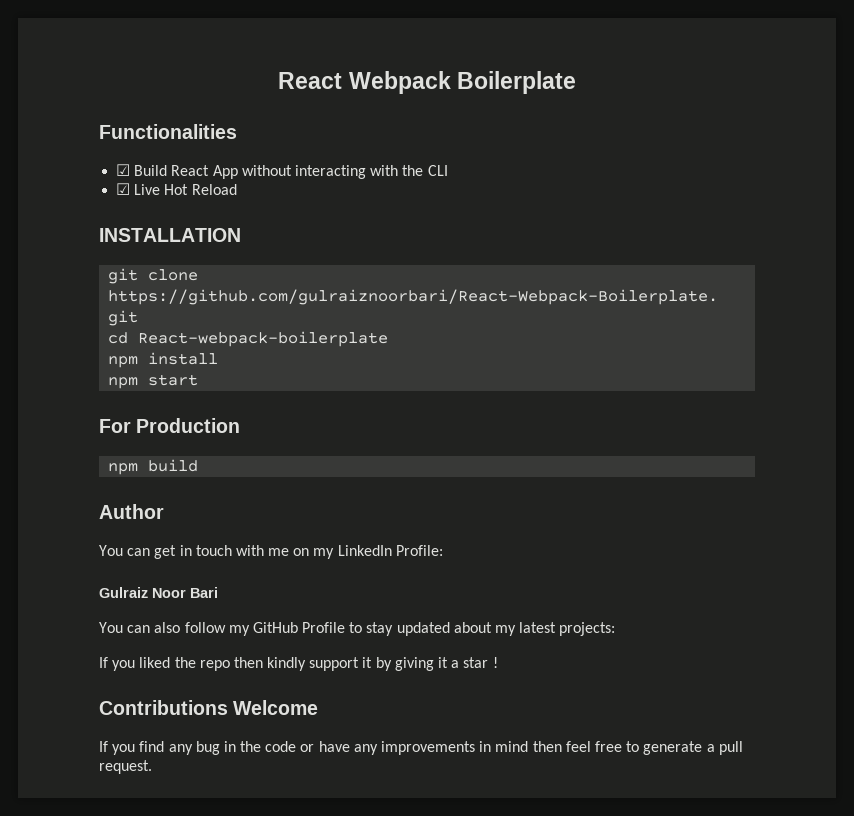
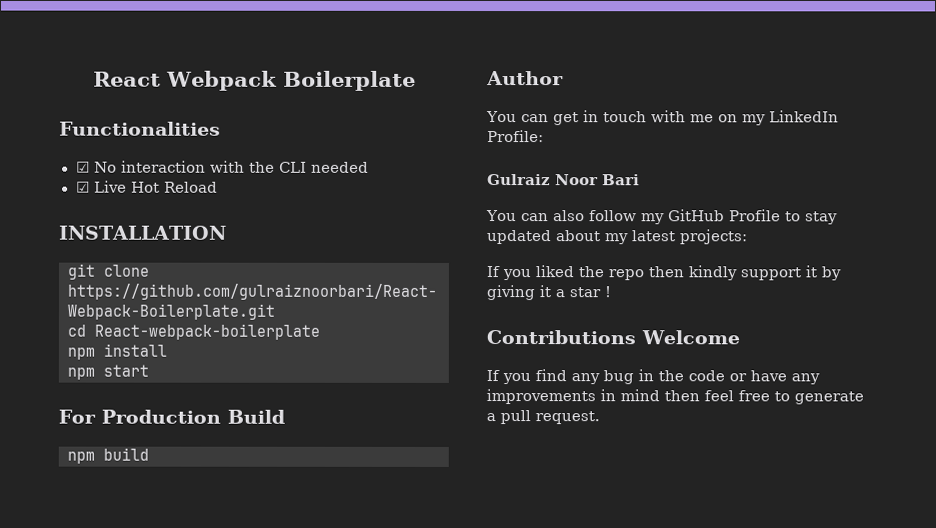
- ☑ Build React App without interacting with the CLI
+ ☑ No interaction with the CLI needed
- For Production
+ For Production Build

